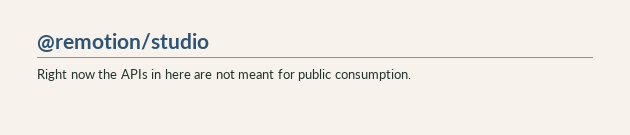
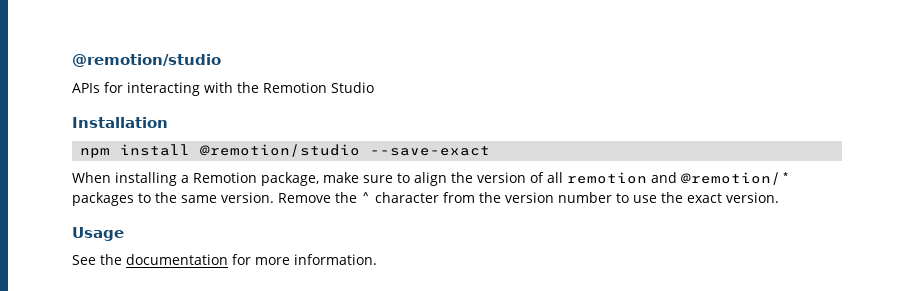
- Right now the APIs in here are not meant for public consumption.
+ APIs for interacting with the Remotion Studio
+ Installation
+ npm install @remotion/studio --save-exact
+ When installing a Remotion package, make sure to align the version of all remotion and @remotion/* packages to the same version. Remove the ^ character from the version number to use the exact version.
+ Usage
+ See the documentation for more information.

